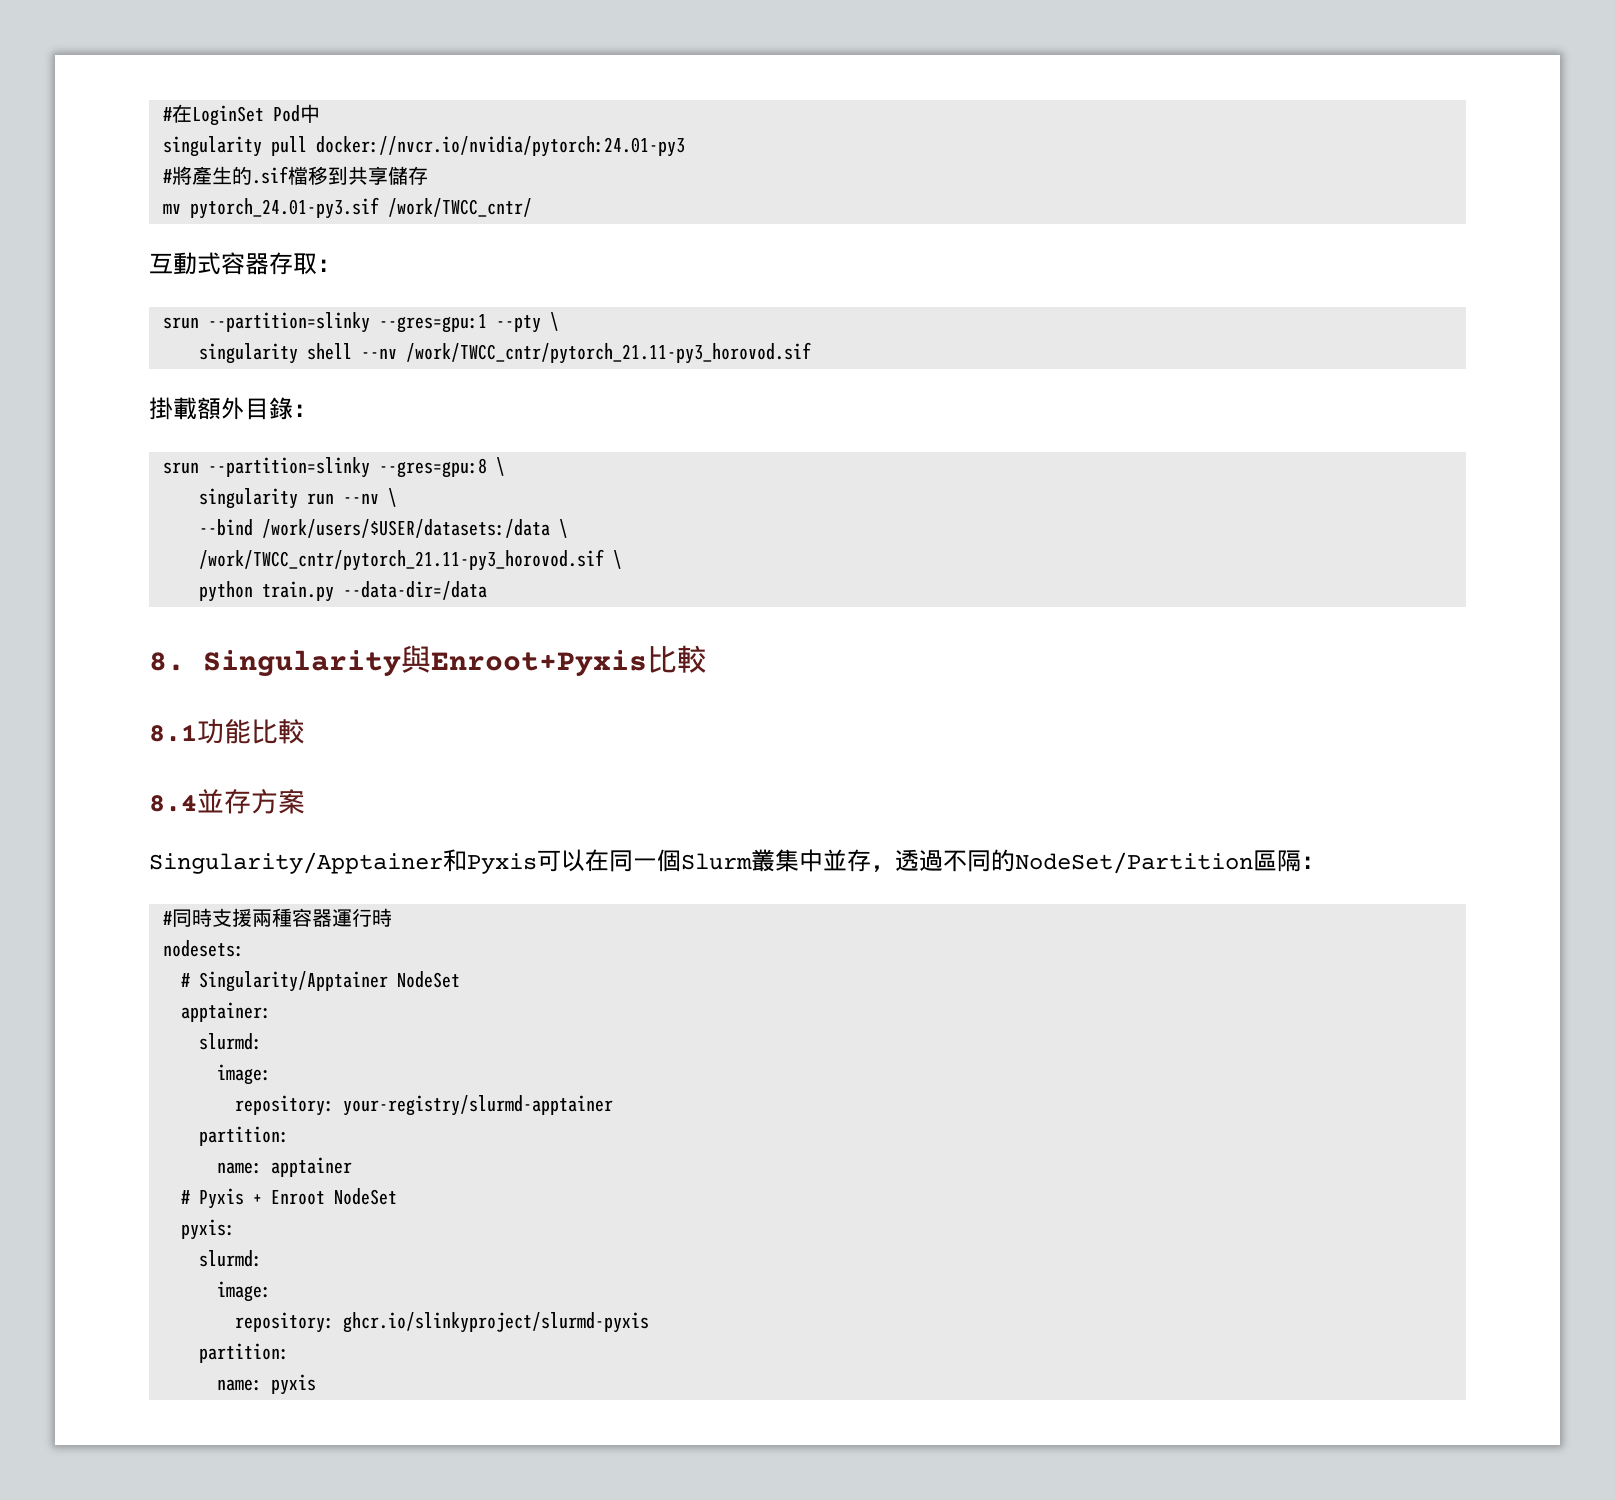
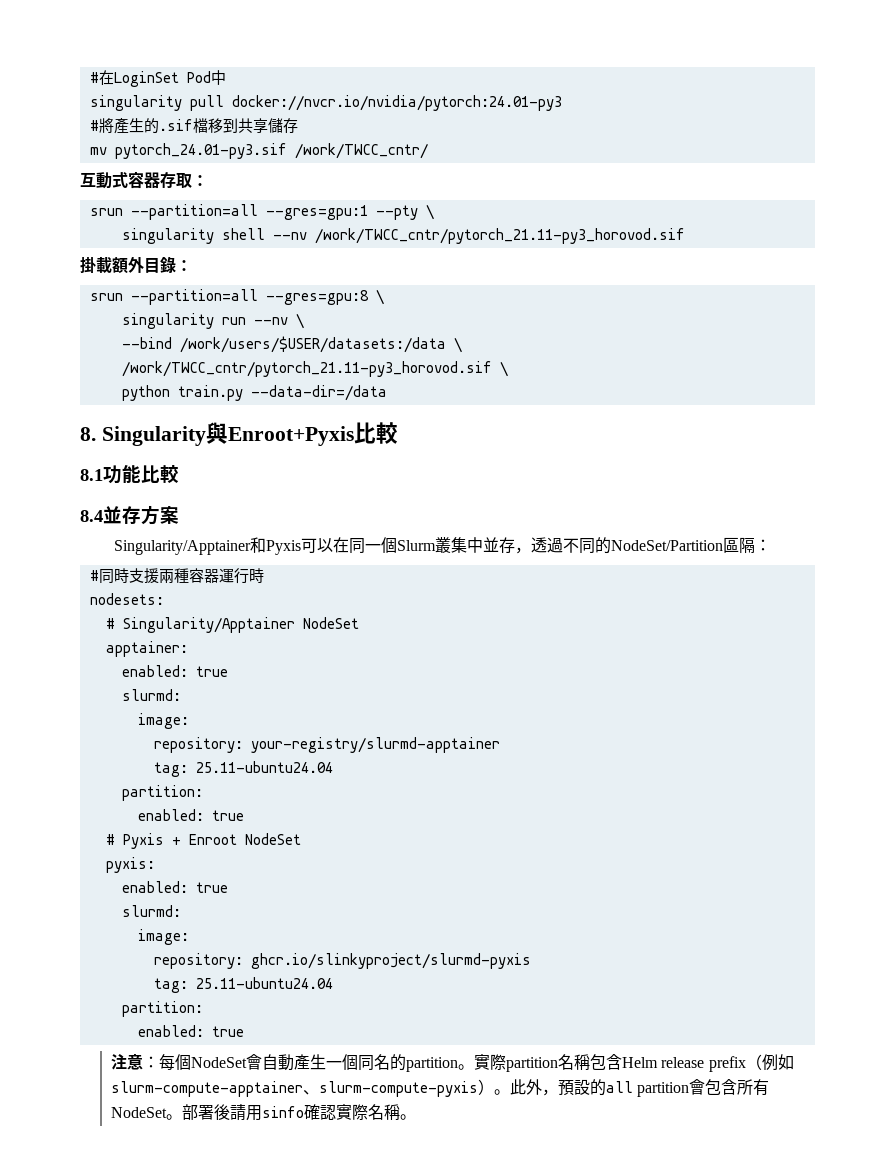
- srun --partition=slinky --gres=gpu:1 --pty \
+ srun --partition=all --gres=gpu:1 --pty \
- srun --partition=slinky --gres=gpu:8 \
+ srun --partition=all --gres=gpu:8 \
  apptainer:
+ enabled: true
  repository: your-registry/slurmd-apptainer
+ tag: 25.11-ubuntu24.04
  partition:
- name: apptainer
+ enabled: true
  pyxis:
+ enabled: true
  repository: ghcr.io/slinkyproject/slurmd-pyxis
+ tag: 25.11-ubuntu24.04
  partition:
- name: pyxis
+ enabled: true
+ 注意：每個NodeSet會自動產生一個同名的partition。實際partition名稱包含Helm release prefix（例如slurm-compute-apptainer、slurm-compute-pyxis）。此外，預設的all partition會包含所有NodeSet。部署後請用sinfo確認實際名稱。

